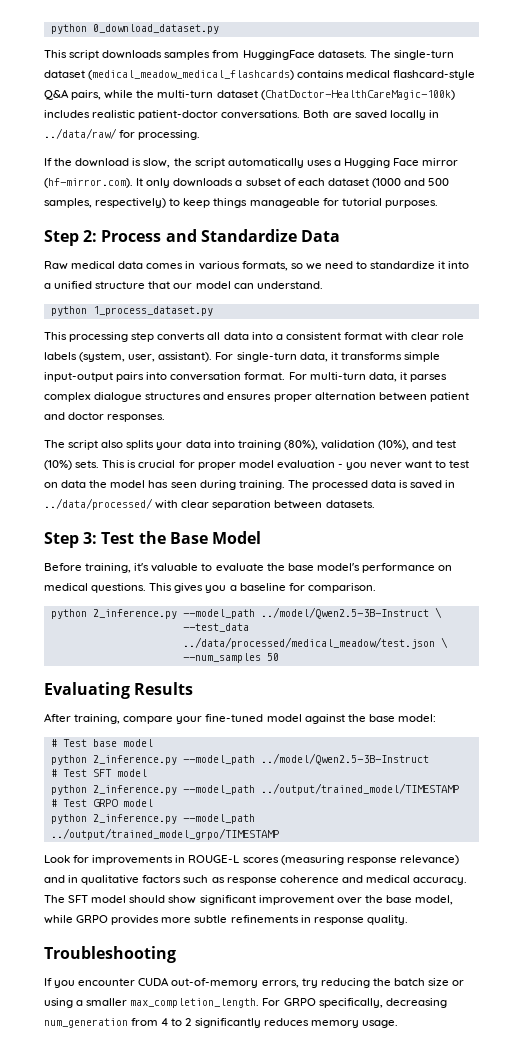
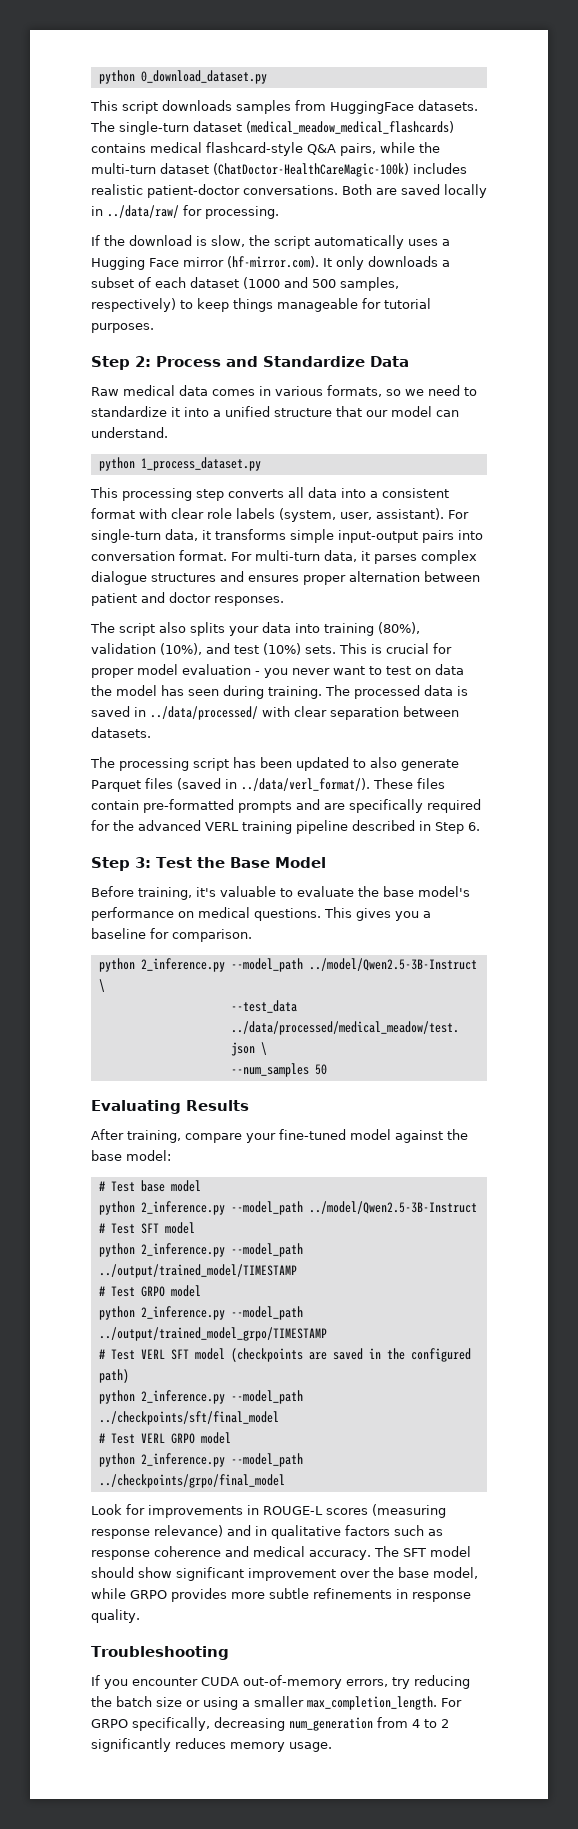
+ The processing script has been updated to also generate Parquet files (saved in ../data/verl_format/). These files contain pre-formatted prompts and are specifically required for the advanced VERL training pipeline described in Step 6.
+ # Test VERL SFT model (checkpoints are saved in the configured path)
+ python 2_inference.py --model_path ../checkpoints/sft/final_model
+ # Test VERL GRPO model
+ python 2_inference.py --model_path ../checkpoints/grpo/final_model

